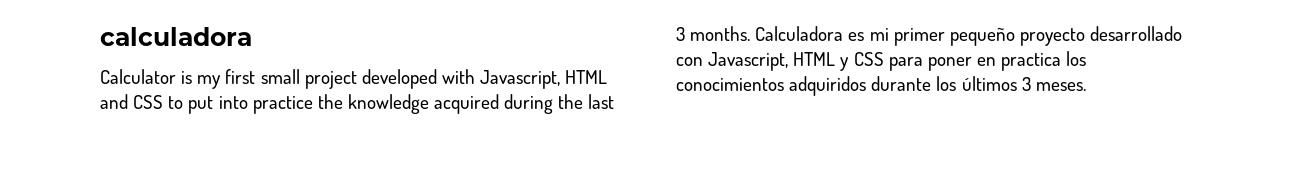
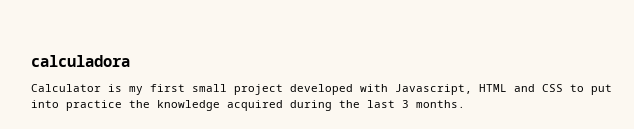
- Calculadora es mi primer pequeño proyecto desarrollado con Javascript, HTML y CSS para poner en practica los conocimientos adquiridos durante los últimos 3 meses.

